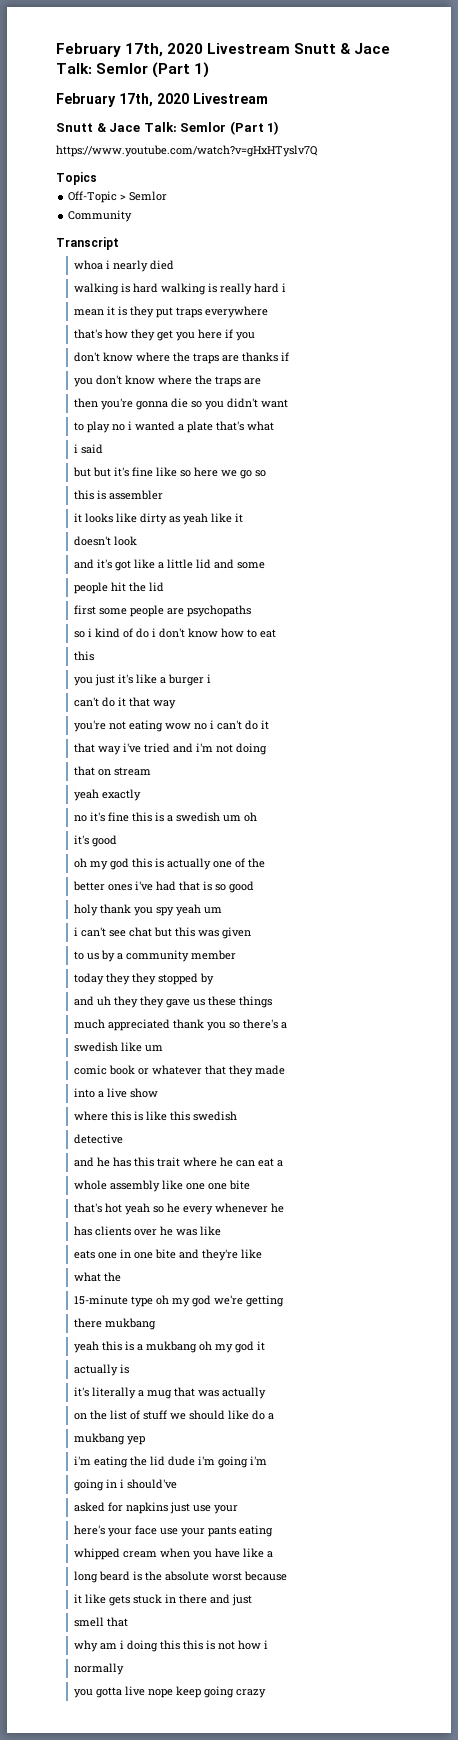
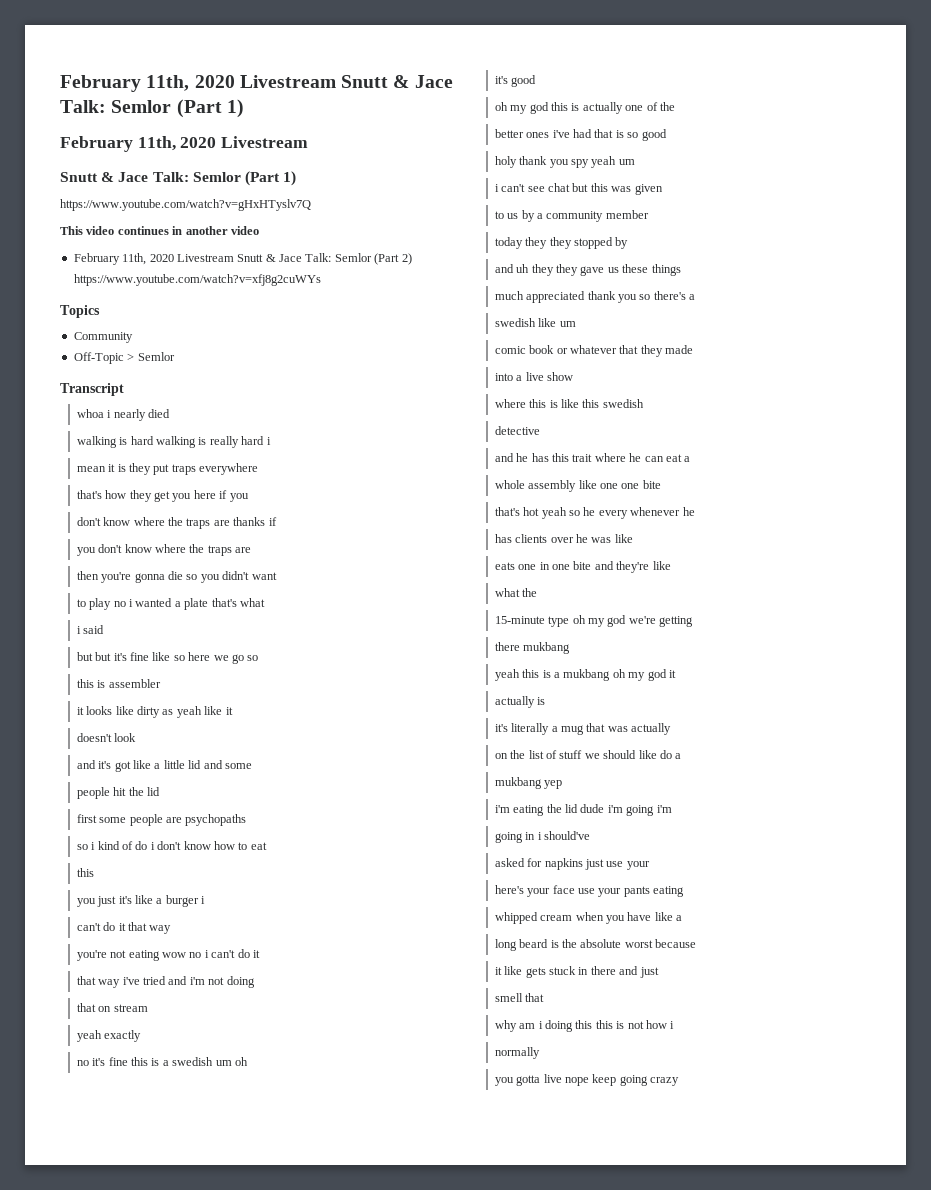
- February 17th, 2020 Livestream Snutt & Jace Talk: Semlor (Part 1)
- February 17th, 2020 Livestream
+ February 11th, 2020 Livestream Snutt & Jace Talk: Semlor (Part 1)
+ February 11th, 2020 Livestream
+ This video continues in another video
+ February 11th, 2020 Livestream Snutt & Jace Talk: Semlor (Part 2) https://www.youtube.com/watch?v=xfj8g2cuWYs
+ Community
- Community

